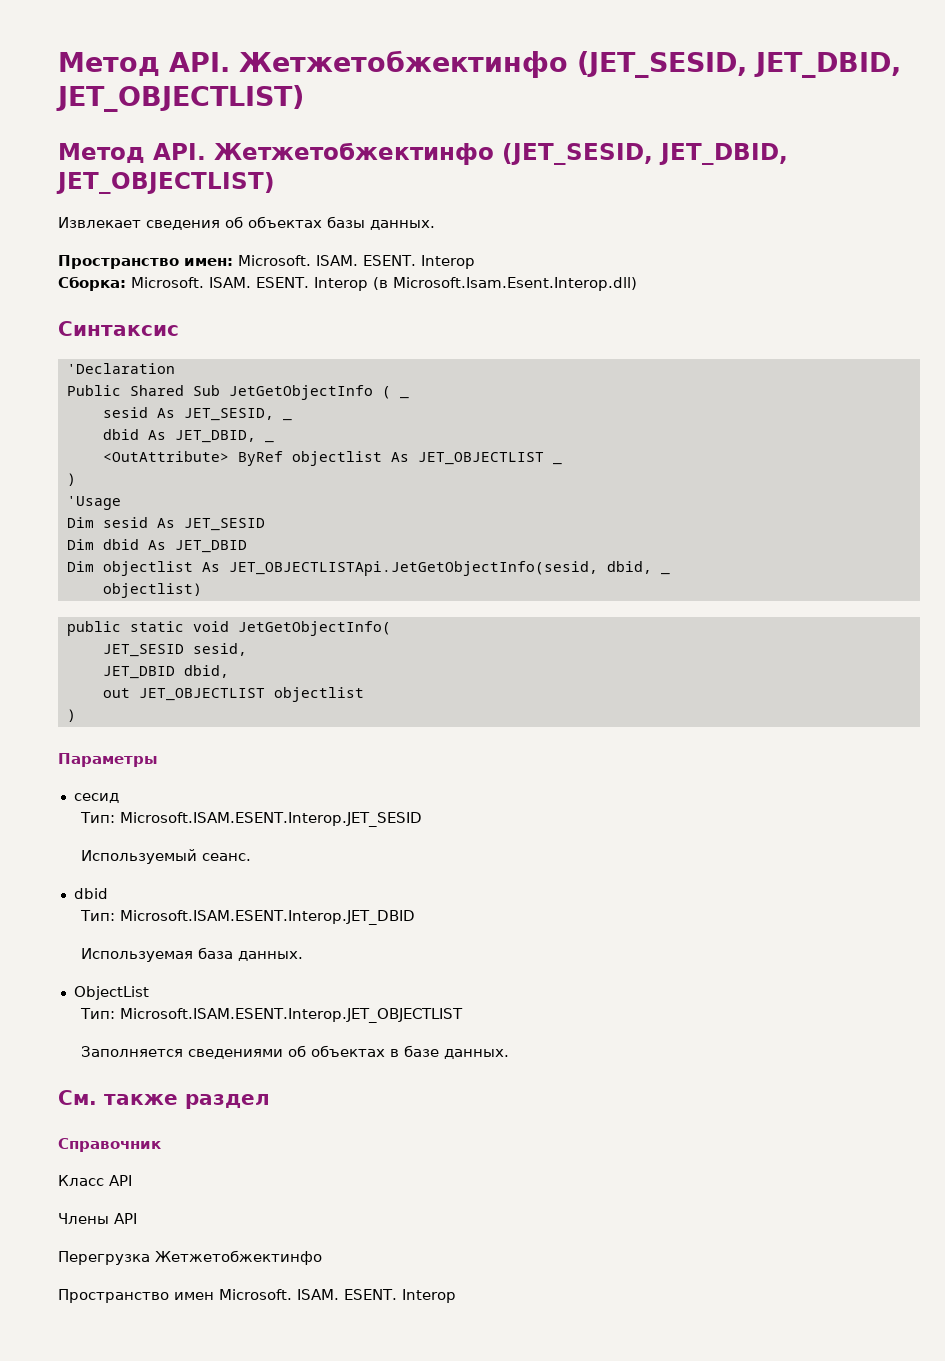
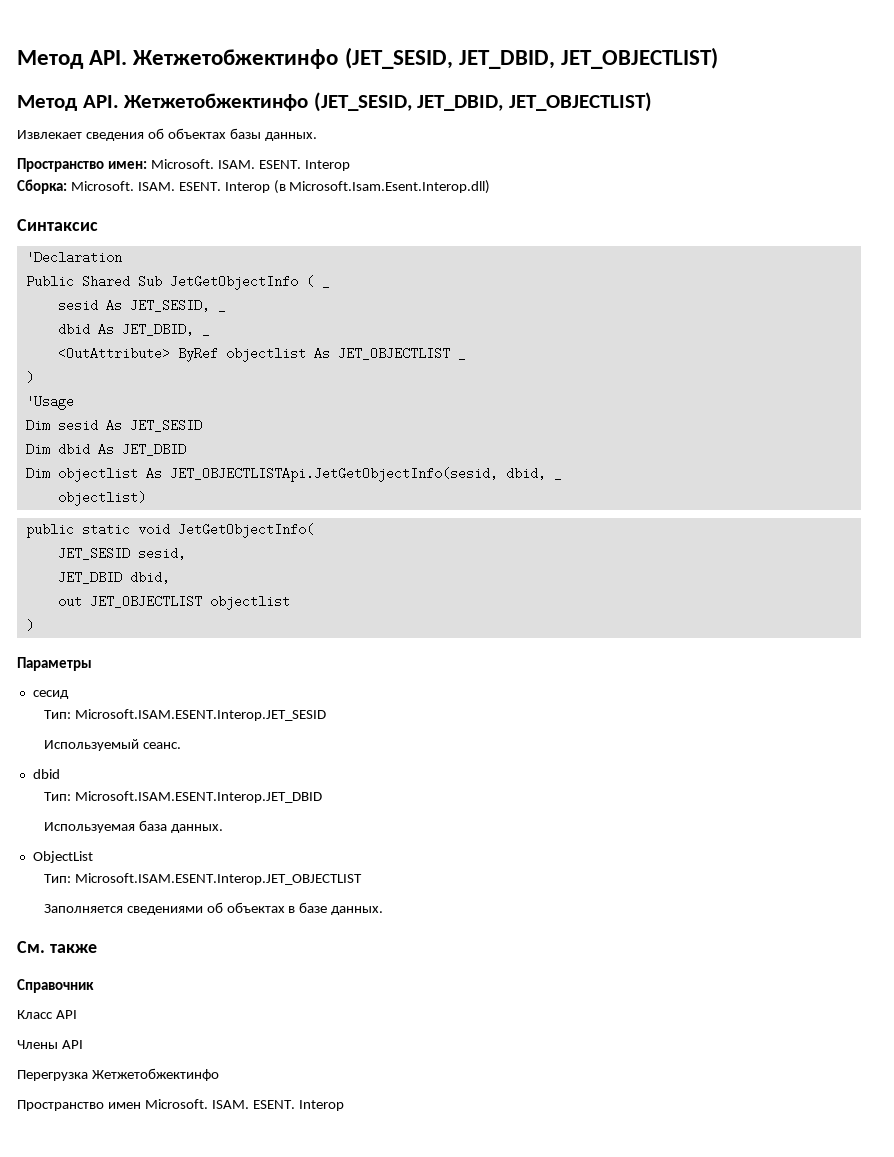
- См. также раздел
+ См. также

